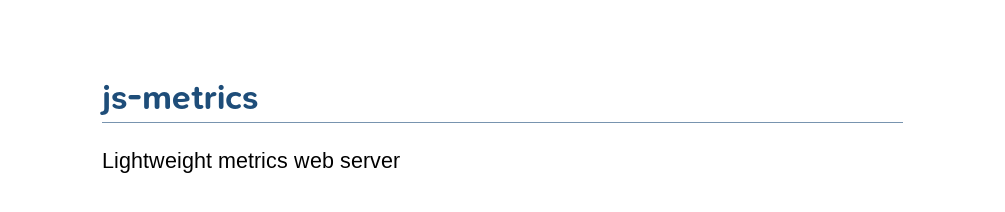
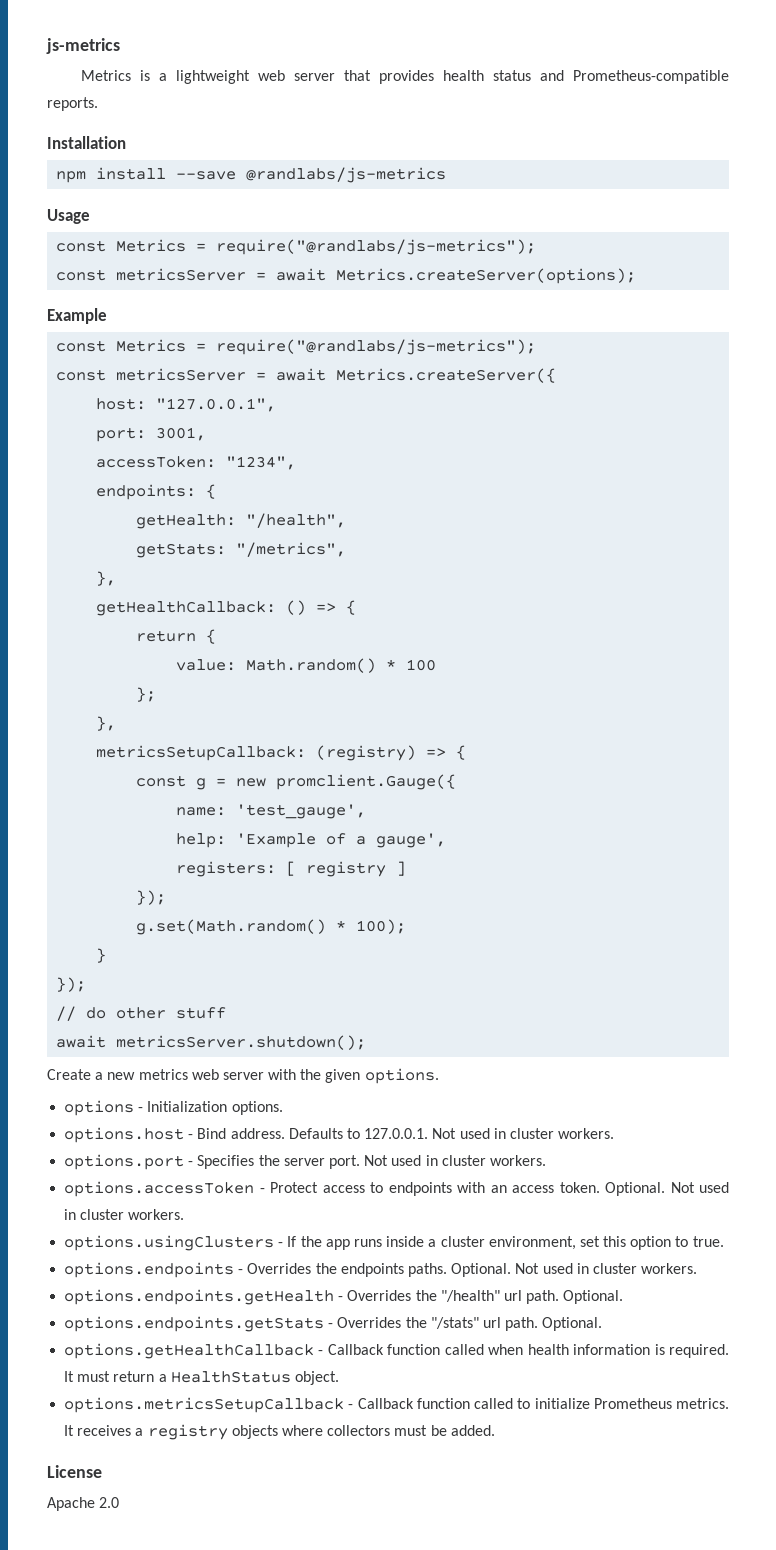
- Lightweight metrics web server
+ Metrics is a lightweight web server that provides health status and Prometheus-compatible reports.
+ Installation
+ npm install --save @randlabs/js-metrics
+ Usage
+ const Metrics = require("@randlabs/js-metrics");
+ const metricsServer = await Metrics.createServer(options);
+ Example
+ const Metrics = require("@randlabs/js-metrics");
+ const metricsServer = await Metrics.createServer({
+ host: "127.0.0.1",
+ port: 3001,
+ accessToken: "1234",
+ endpoints: {
+ getHealth: "/health",
+ getStats: "/metrics",
+ },
+ getHealthCallback: () => {
+ return {
+ value: Math.random() * 100
+ };
+ },
+ metricsSetupCallback: (registry) => {
+ const g = new promclient.Gauge({
+ name: 'test_gauge',
+ help: 'Example of a gauge',
+ registers: [ registry ]
+ });
+ g.set(Math.random() * 100);
+ }
+ });
+ // do other stuff
+ await metricsServer.shutdown();
+ Create a new metrics web server with the given options.
+ options - Initialization options.
+ options.host - Bind address. Defaults to 127.0.0.1. Not used in cluster workers.
+ options.port - Specifies the server port. Not used in cluster workers.
+ options.accessToken - Protect access to endpoints with an access token. Optional. Not used in cluster workers.
+ options.usingClusters - If the app runs inside a cluster environment, set this option to true.
+ options.endpoints - Overrides the endpoints paths. Optional. Not used in cluster workers.
+ options.endpoints.getHealth - Overrides the "/health" url path. Optional.
+ options.endpoints.getStats - Overrides the "/stats" url path. Optional.
+ options.getHealthCallback - Callback function called when health information is required. It must return a HealthStatus object.
+ options.metricsSetupCallback - Callback function called to initialize Prometheus metrics. It receives a registry objects where collectors must be added.
+ License
+ Apache 2.0

